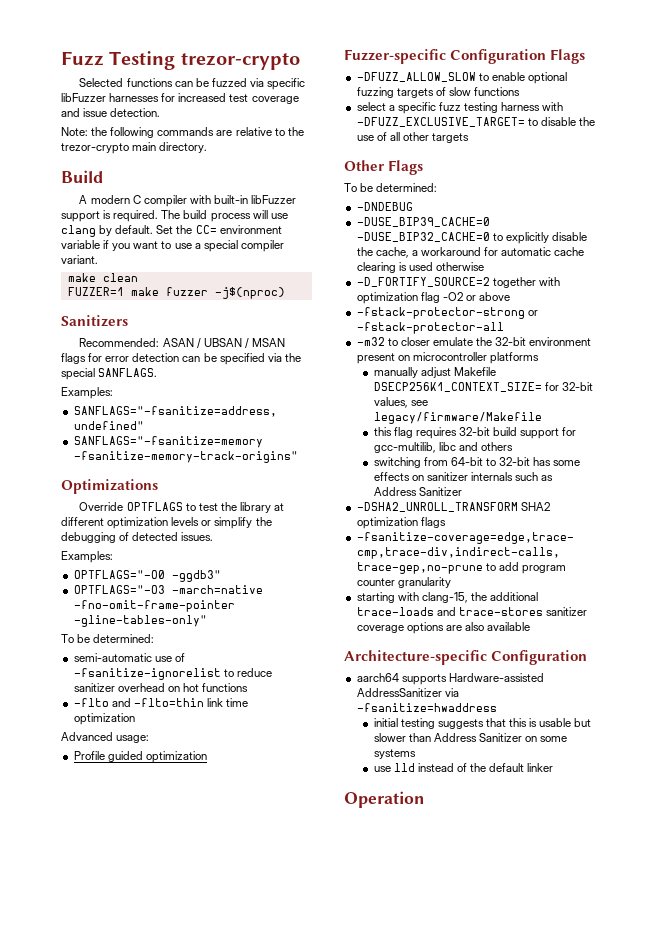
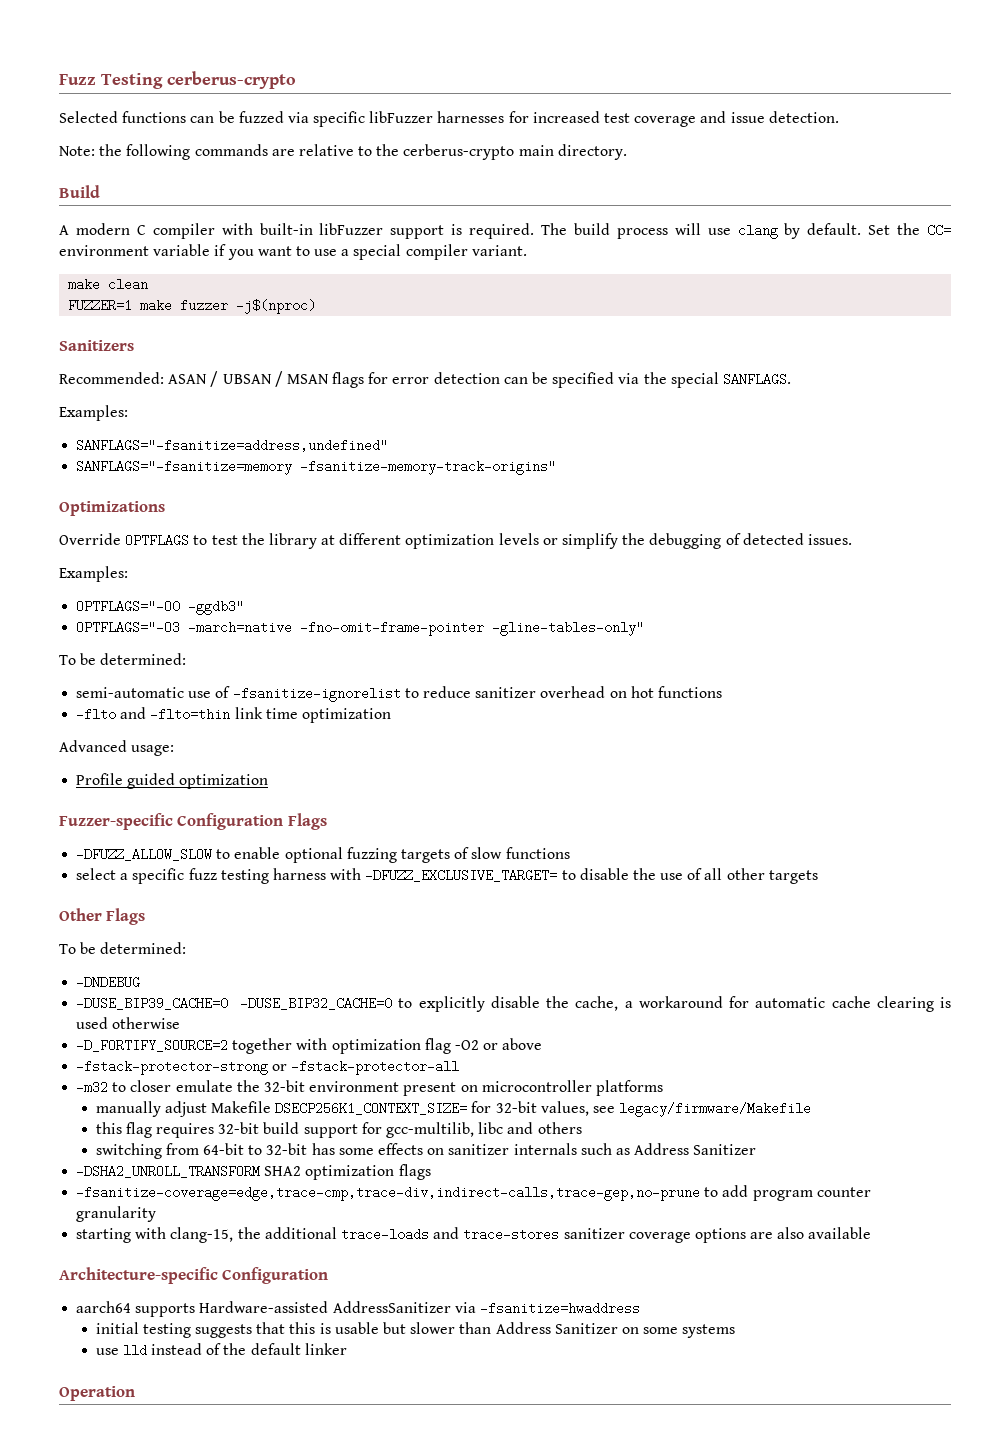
- Fuzz Testing trezor-crypto
+ Fuzz Testing cerberus-crypto
- Note: the following commands are relative to the trezor-crypto main directory.
+ Note: the following commands are relative to the cerberus-crypto main directory.

